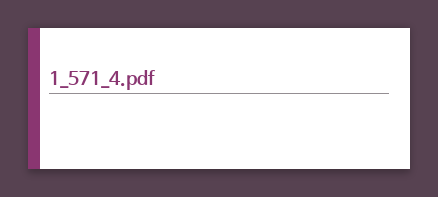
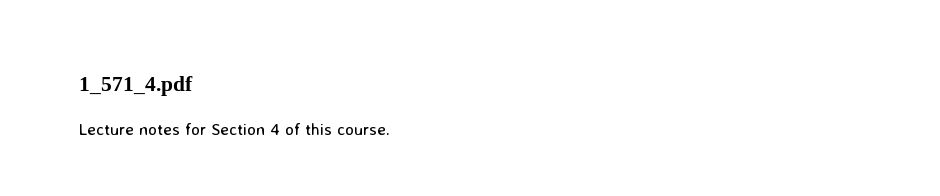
+ Lecture notes for Section 4 of this course.

